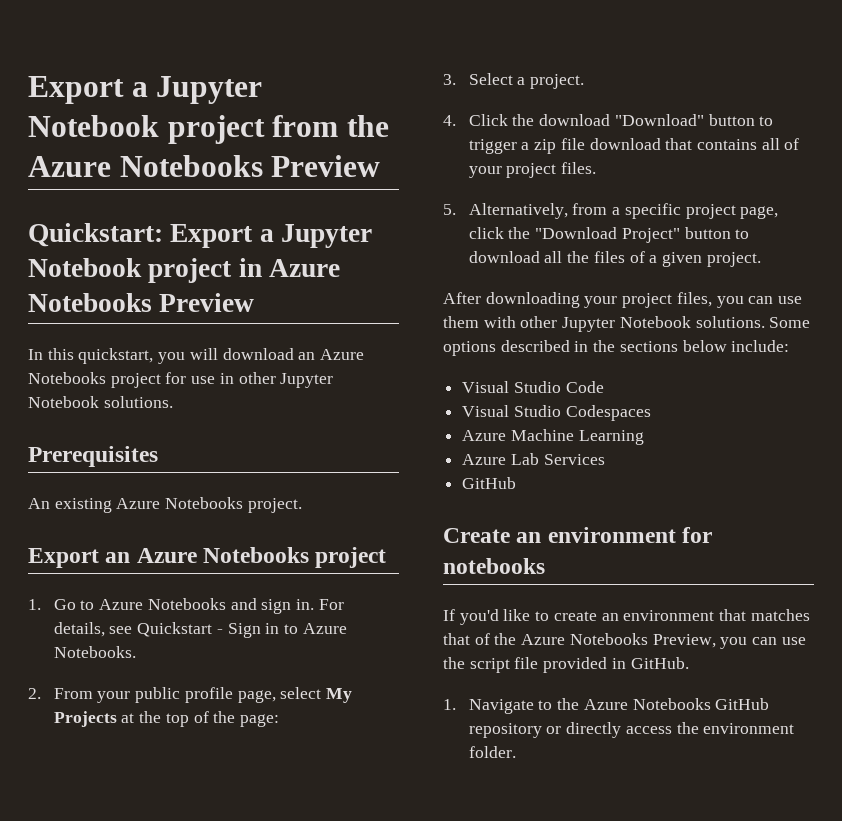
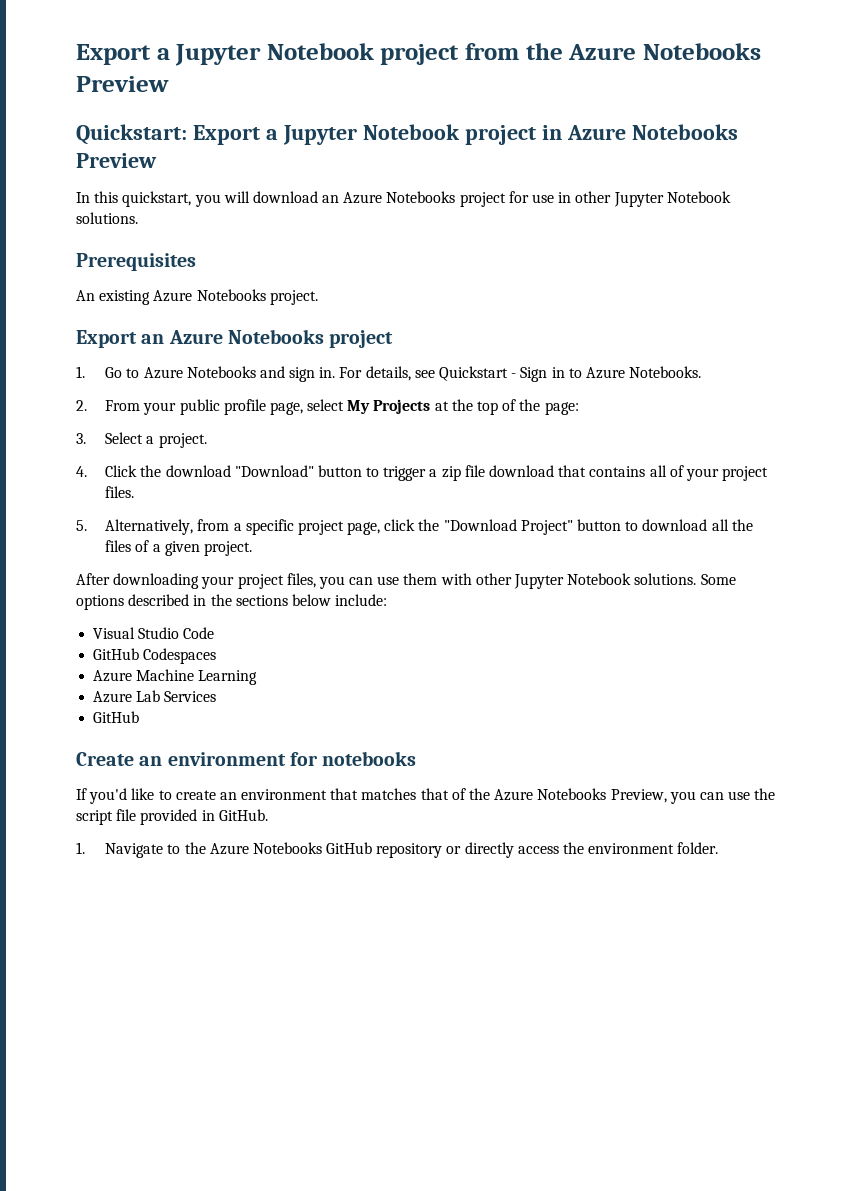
- Visual Studio Codespaces
+ GitHub Codespaces

